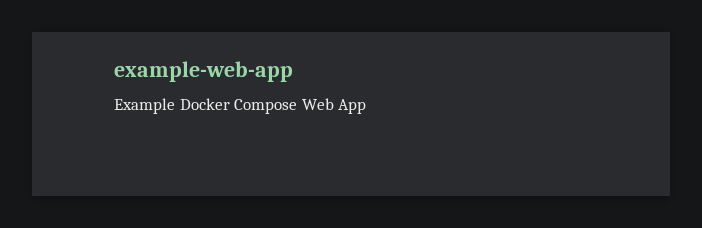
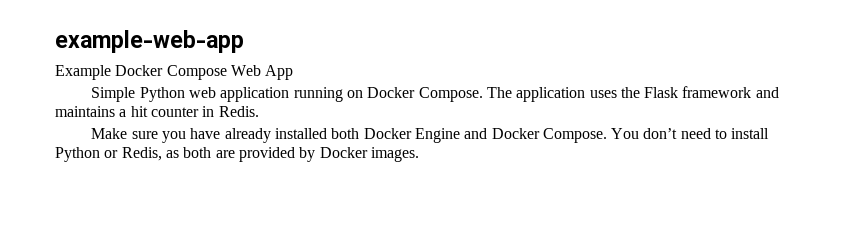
+ Simple Python web application running on Docker Compose. The application uses the Flask framework and maintains a hit counter in Redis.
+ Make sure you have already installed both Docker Engine and Docker Compose. You don’t need to install Python or Redis, as both are provided by Docker images.

